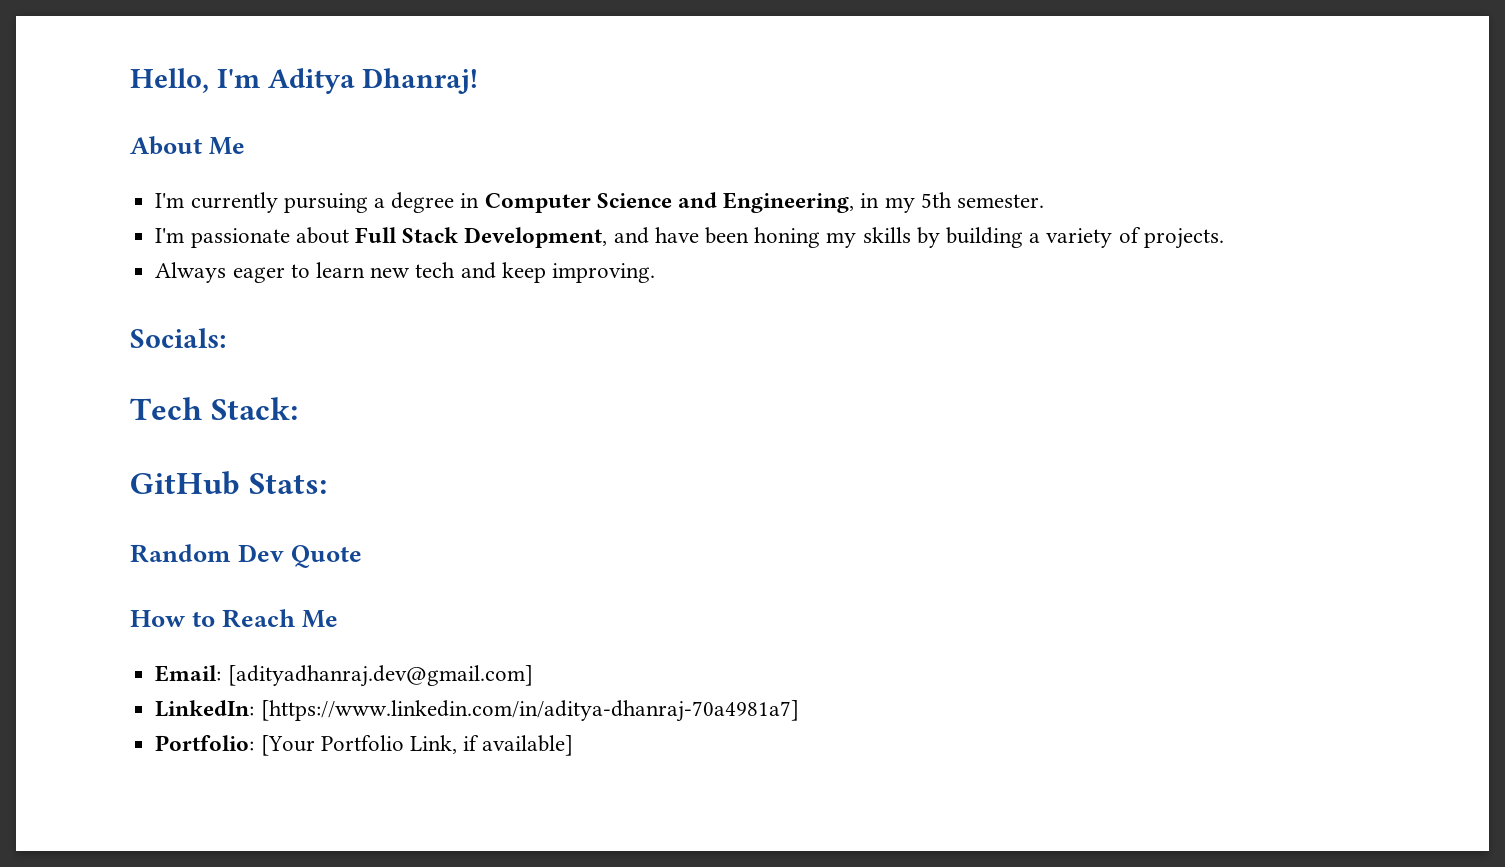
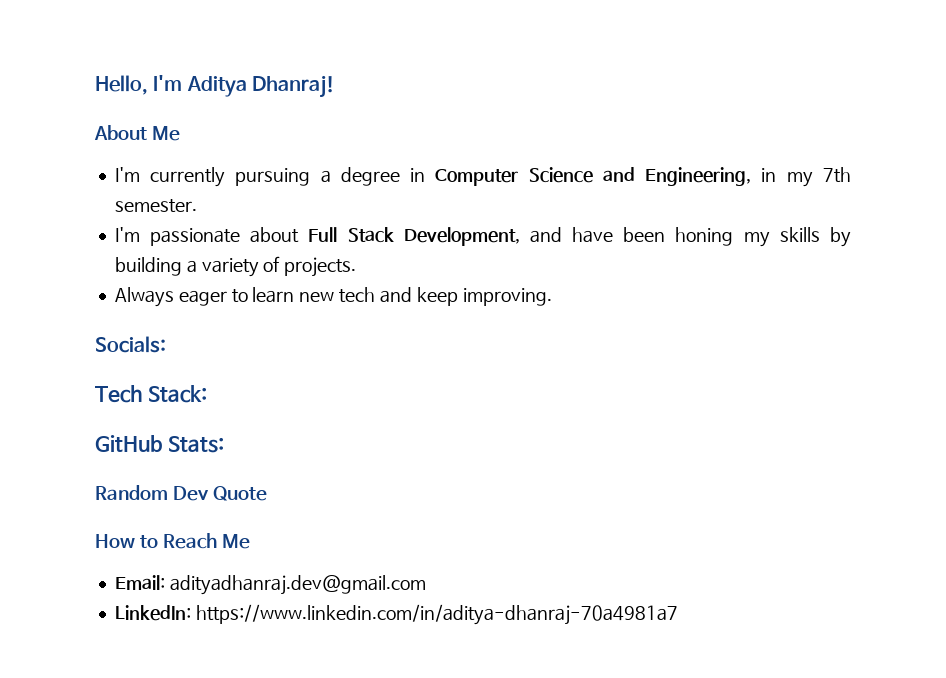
- I'm currently pursuing a degree in Computer Science and Engineering, in my 5th semester.
+ I'm currently pursuing a degree in Computer Science and Engineering, in my 7th semester.
- Email: [adityadhanraj.dev@gmail.com]
+ Email: adityadhanraj.dev@gmail.com
- LinkedIn: [https://www.linkedin.com/in/aditya-dhanraj-70a4981a7]
- Portfolio: [Your Portfolio Link, if available]
+ LinkedIn: https://www.linkedin.com/in/aditya-dhanraj-70a4981a7

